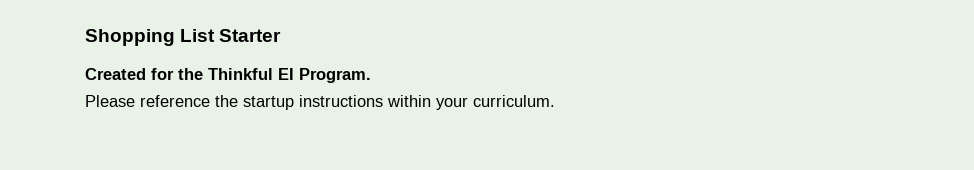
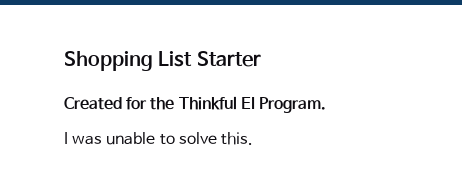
- Please reference the startup instructions within your curriculum.
+ I was unable to solve this.

